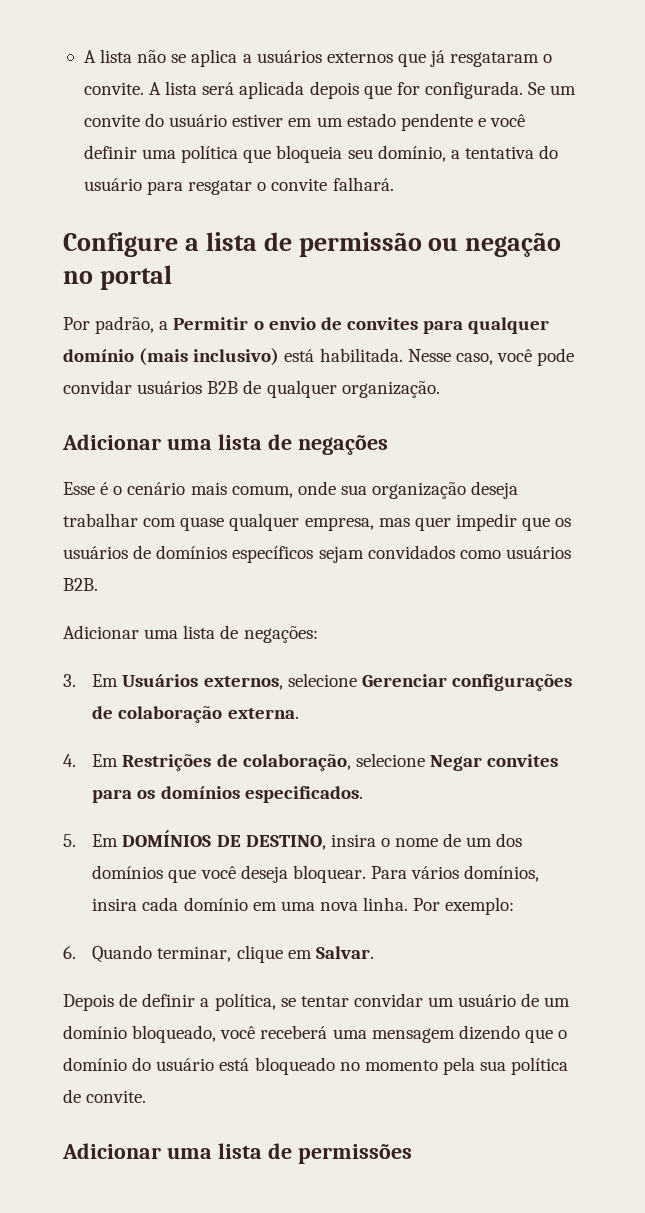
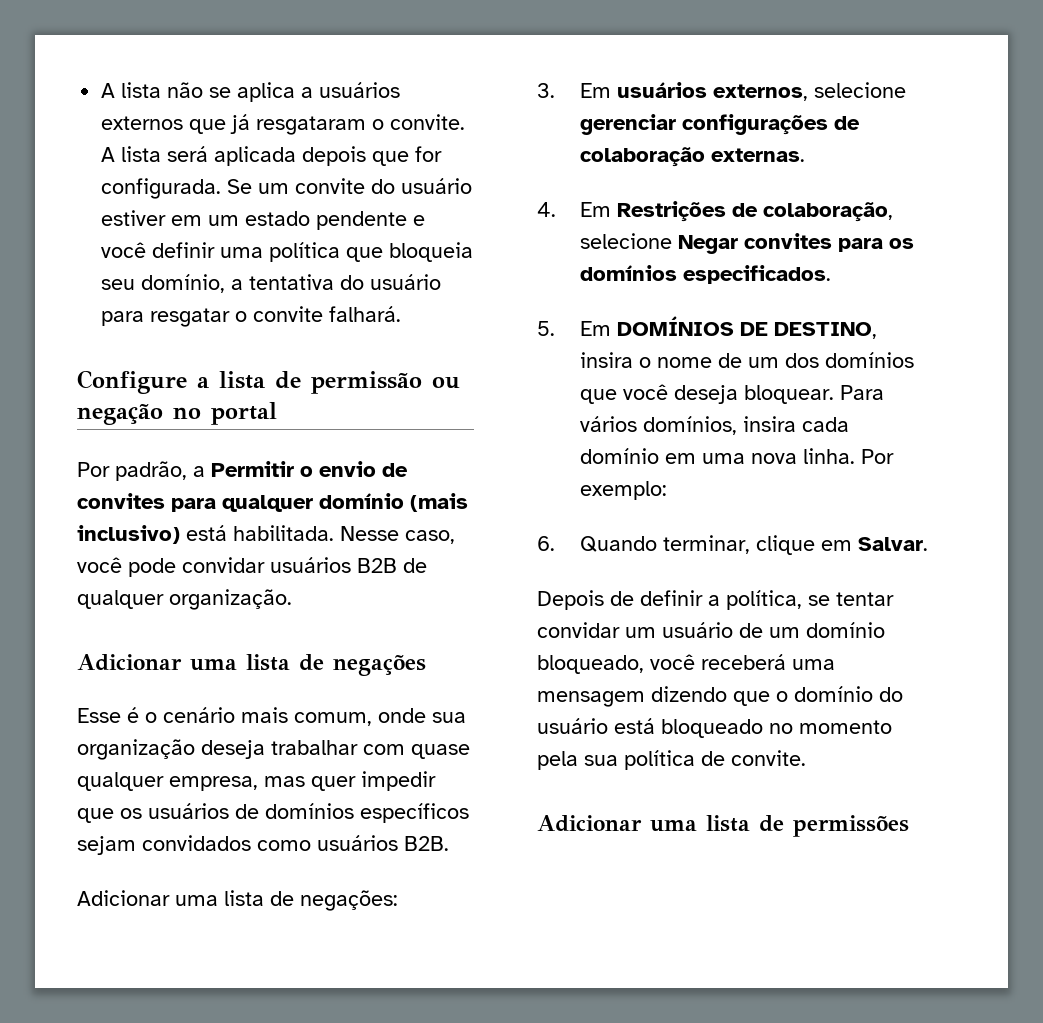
- 3. Em Usuários externos, selecione Gerenciar configurações de colaboração externa.
+ 3. Em usuários externos, selecione gerenciar configurações de colaboração externas.

